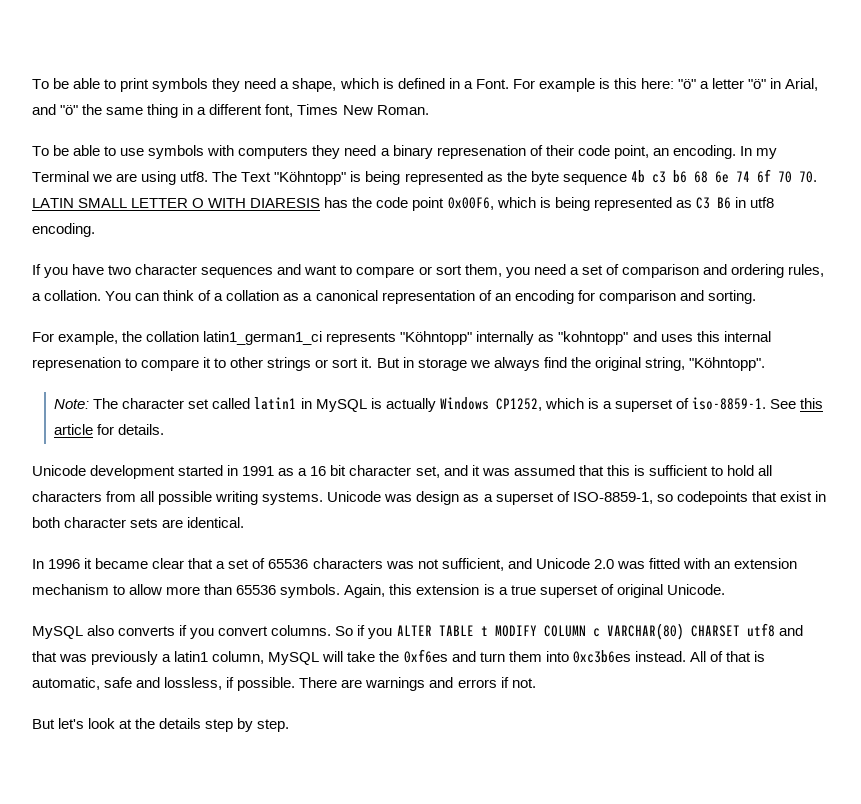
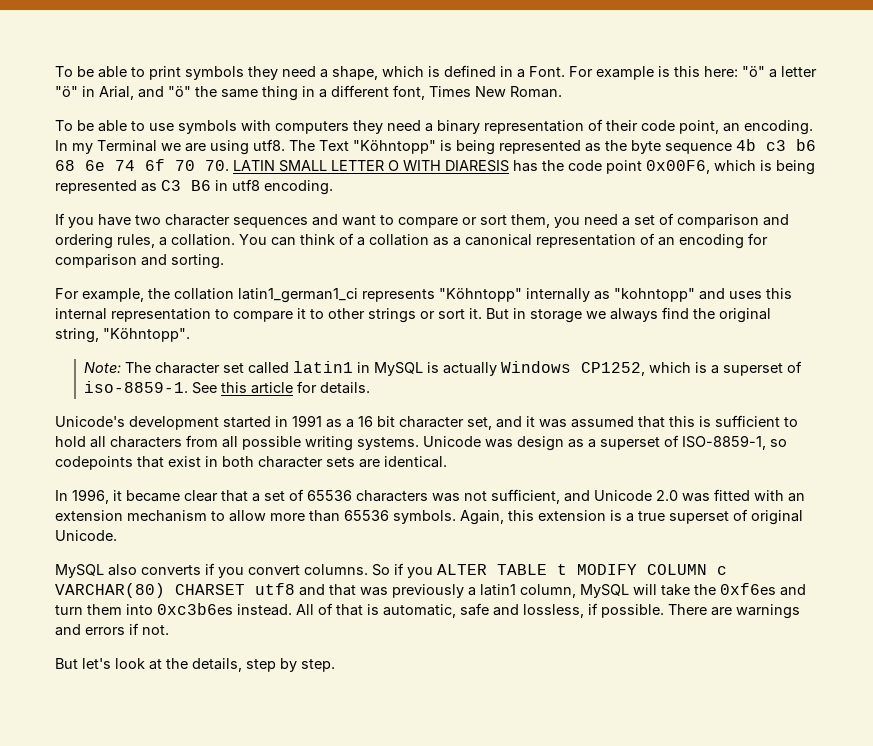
- To be able to use symbols with computers they need a binary represenation of their code point, an encoding.
+ To be able to use symbols with computers they need a binary representation of their code point, an encoding.
- For example, the collation latin1_german1_ci represents "Köhntopp" internally as "kohntopp" and uses this internal represenation to compare it to other strings or sort it.
+ For example, the collation latin1_german1_ci represents "Köhntopp" internally as "kohntopp" and uses this internal representation to compare it to other strings or sort it.
- Unicode development started in 1991 as a 16 bit character set, and it was assumed that this is sufficient to hold all characters from all possible writing systems.
+ Unicode's development started in 1991 as a 16 bit character set, and it was assumed that this is sufficient to hold all characters from all possible writing systems.
- In 1996 it became clear that a set of 65536 characters was not sufficient, and Unicode 2.0 was fitted with an extension mechanism to allow more than 65536 symbols.
+ In 1996, it became clear that a set of 65536 characters was not sufficient, and Unicode 2.0 was fitted with an extension mechanism to allow more than 65536 symbols.
- But let's look at the details step by step.
+ But let's look at the details, step by step.

